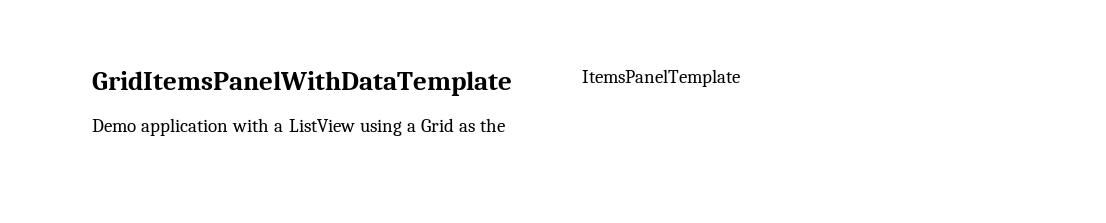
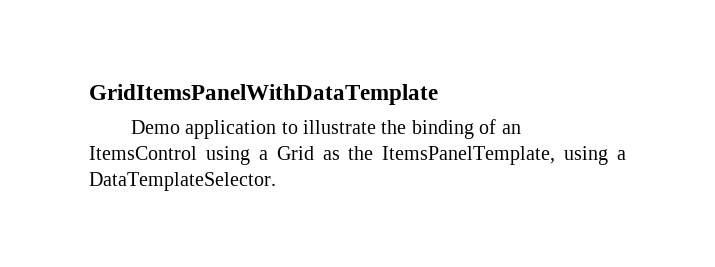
- Demo application with a ListView using a Grid as the ItemsPanelTemplate
+ Demo application to illustrate the binding of an ItemsControl using a Grid as the ItemsPanelTemplate, using a DataTemplateSelector.

